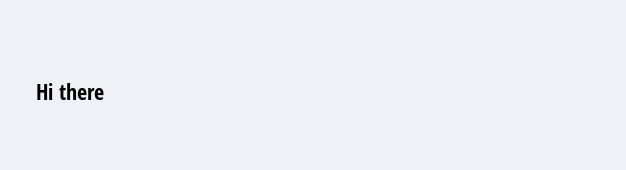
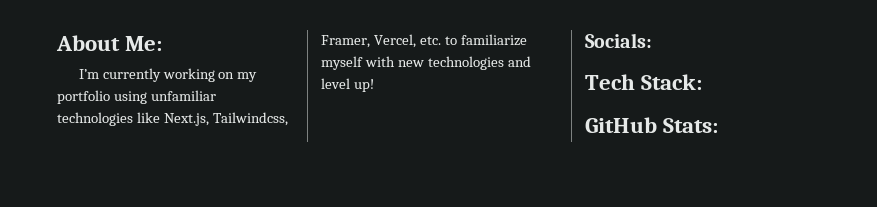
- Hi there
+ About Me:
+ I’m currently working on my portfolio using unfamiliar technologies like Next.js, Tailwindcss, Framer, Vercel, etc. to familiarize myself with new technologies and level up!
+ Socials:
+ Tech Stack:
+ GitHub Stats:

